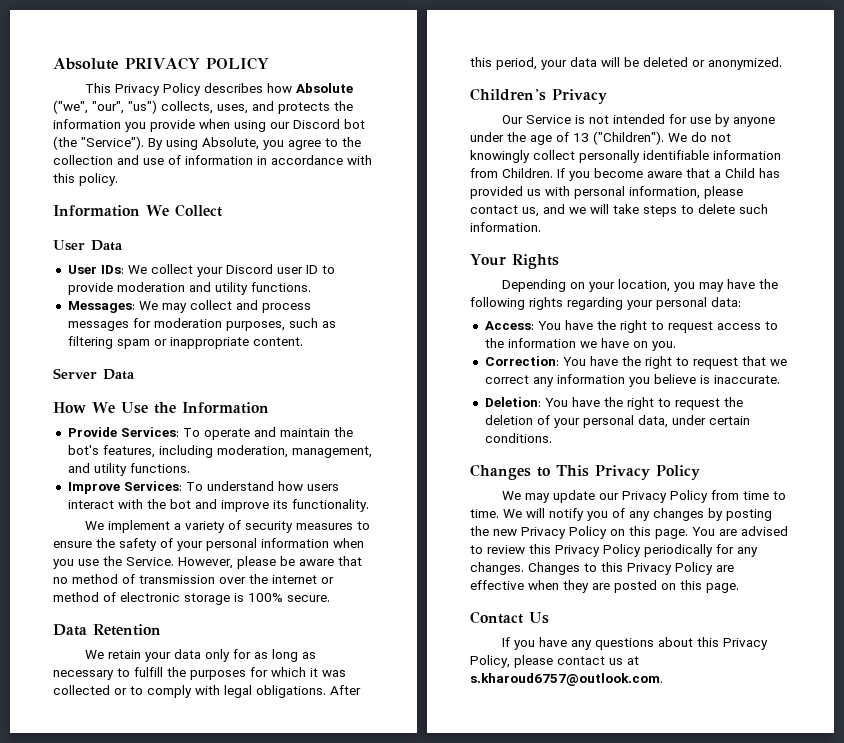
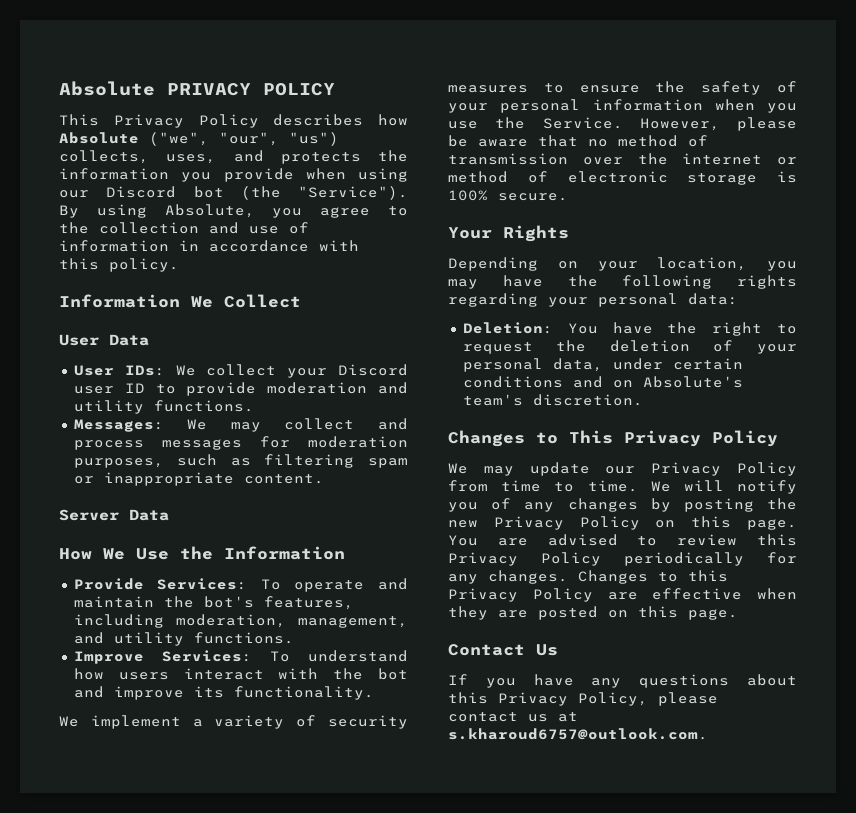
- Data Retention
- We retain your data only for as long as necessary to fulfill the purposes for which it was collected or to comply with legal obligations. After this period, your data will be deleted or anonymized.
- Children's Privacy
- Our Service is not intended for use by anyone under the age of 13 ("Children"). We do not knowingly collect personally identifiable information from Children. If you become aware that a Child has provided us with personal information, please contact us, and we will take steps to delete such information.
- Access: You have the right to request access to the information we have on you.
- Correction: You have the right to request that we correct any information you believe is inaccurate.
- Deletion: You have the right to request the deletion of your personal data, under certain conditions.
+ Deletion: You have the right to request the deletion of your personal data, under certain conditions and on Absolute's team's discretion.

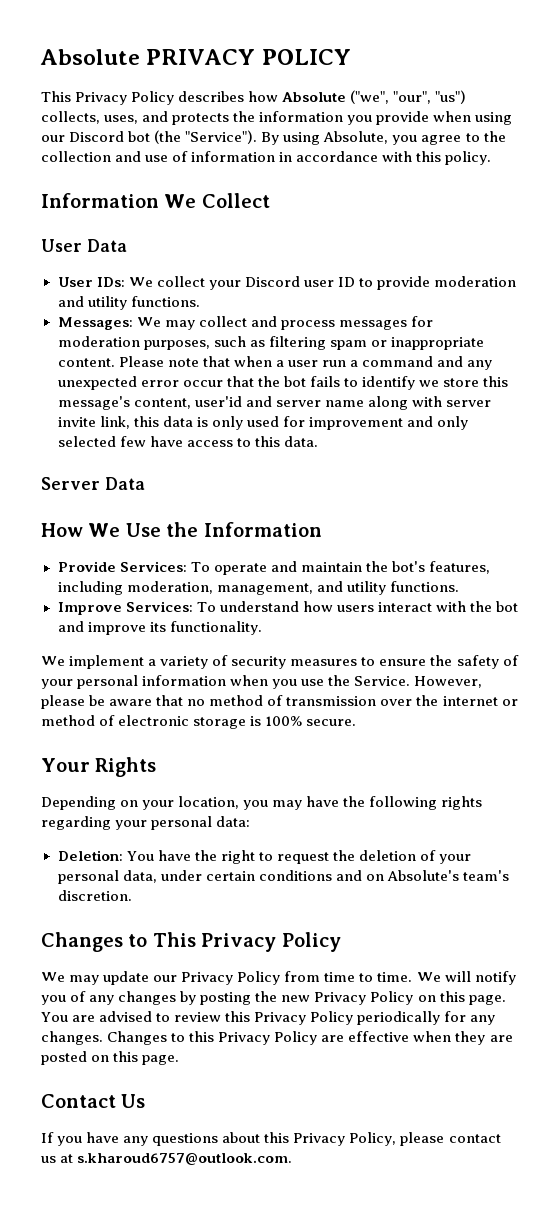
+ Please note that when a user run a command and any unexpected error occur that the bot fails to identify we store this message's content, user'id and server name along with server invite link, this data is only used for improvement and only selected few have access to this data.

